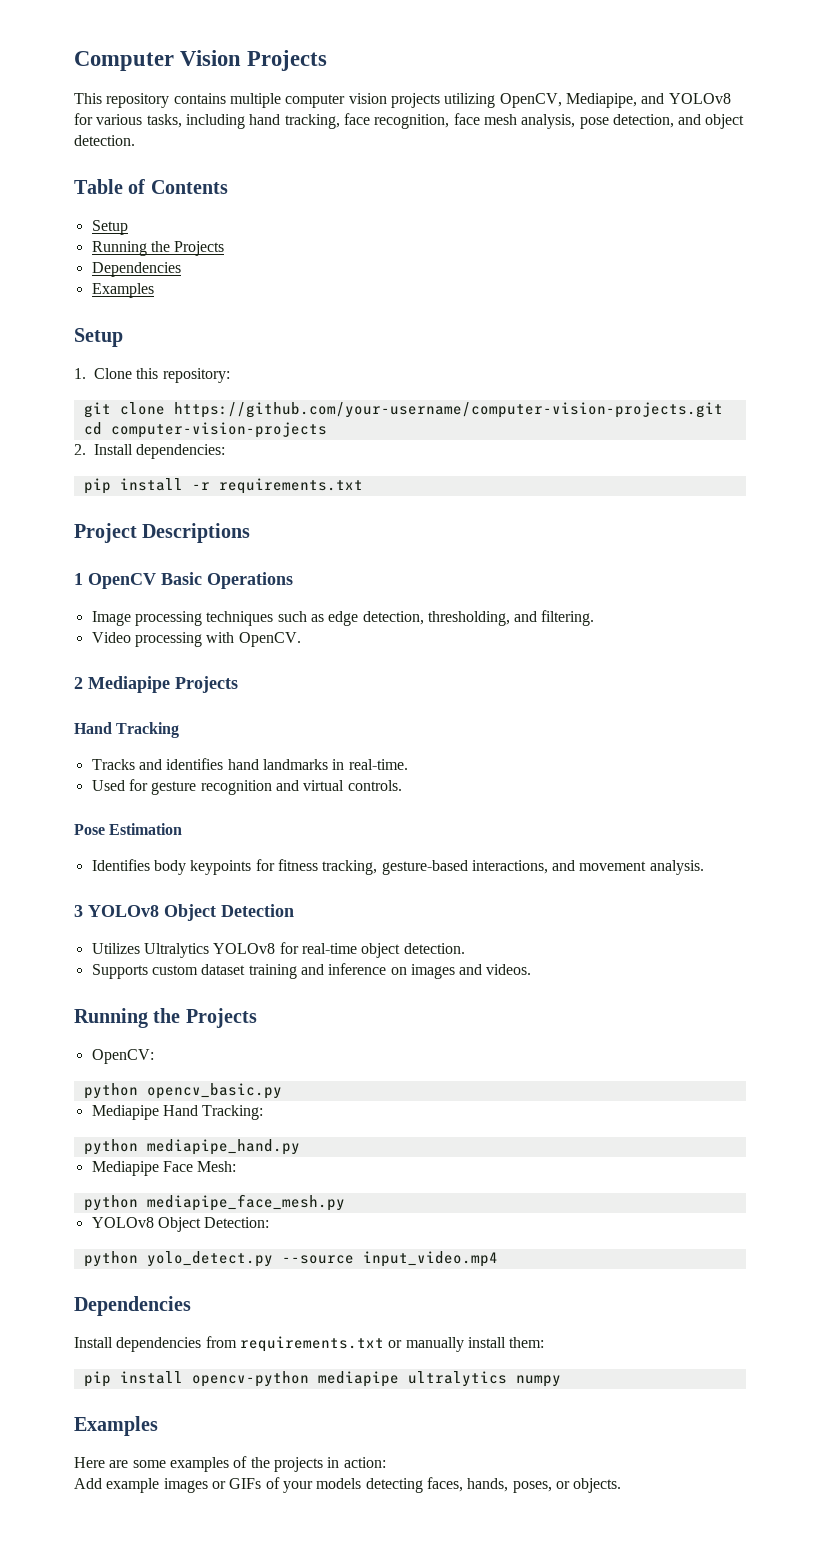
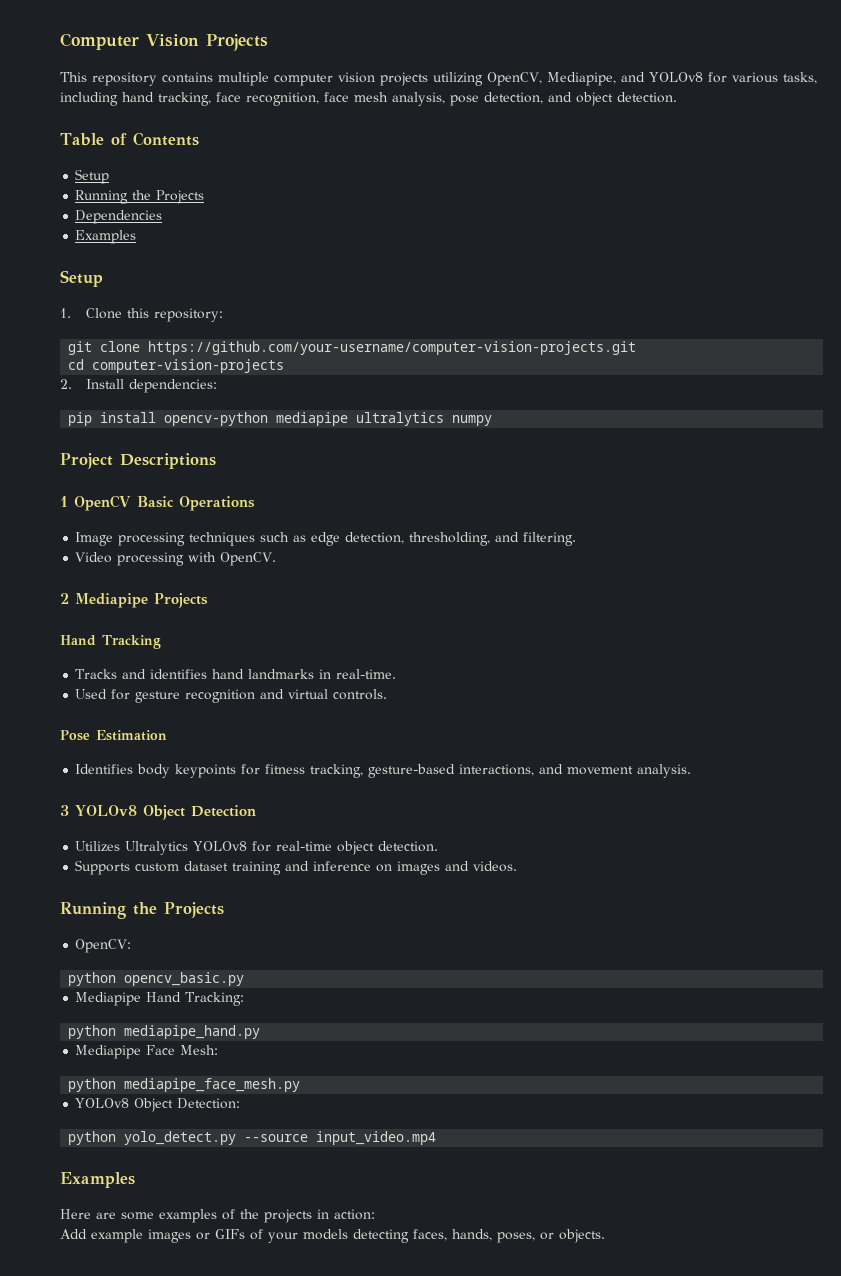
- pip install -r requirements.txt
+ pip install opencv-python mediapipe ultralytics numpy
  python yolo_detect.py --source input_video.mp4
- Dependencies
- Install dependencies from requirements.txt or manually install them:
- pip install opencv-python mediapipe ultralytics numpy

